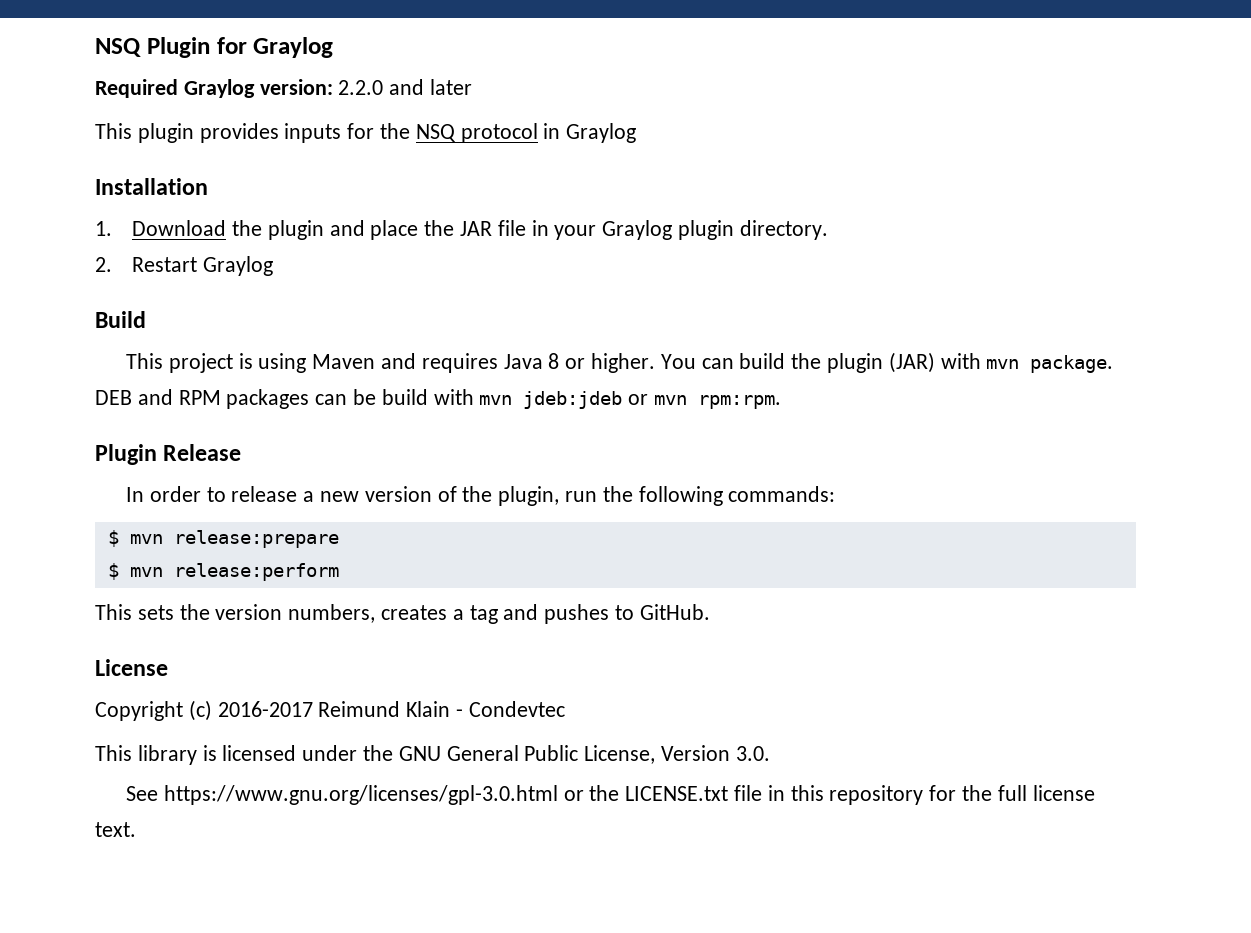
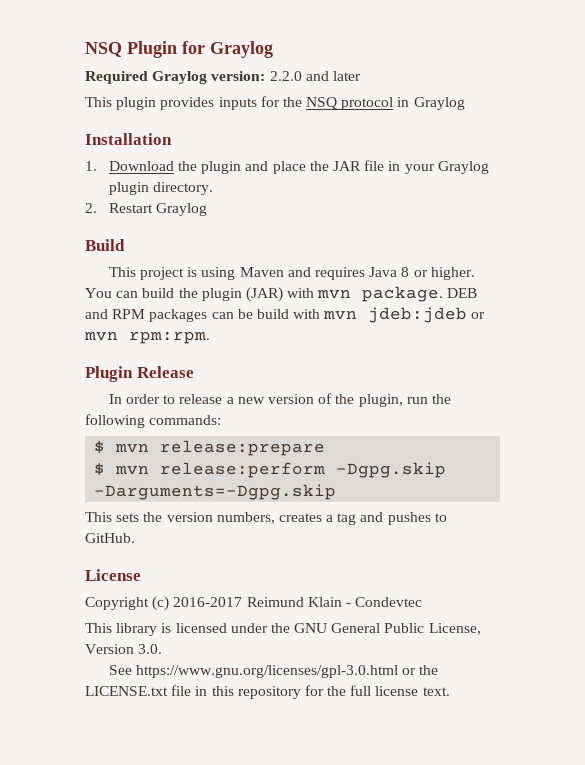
- $ mvn release:perform
+ $ mvn release:perform -Dgpg.skip -Darguments=-Dgpg.skip

